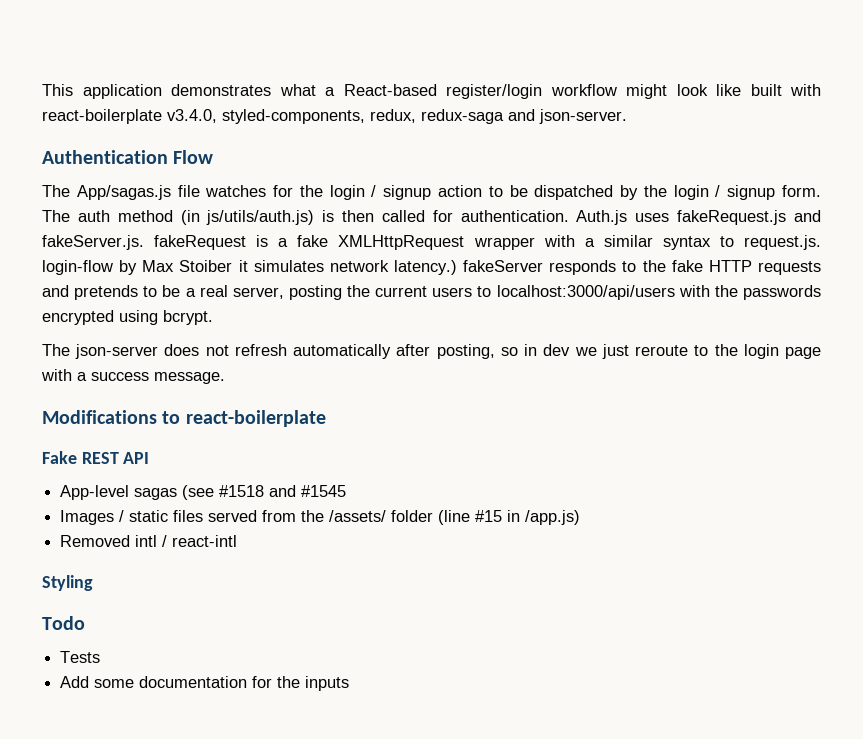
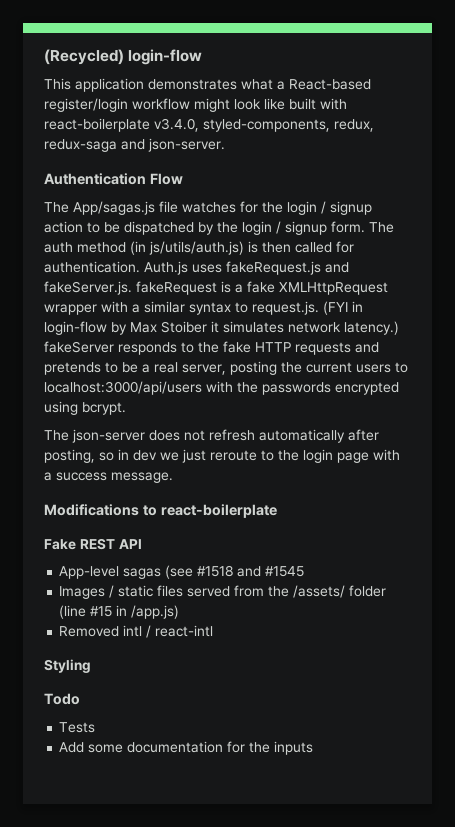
+ (Recycled) login-flow
- Auth.js uses fakeRequest.js and fakeServer.js. fakeRequest is a fake XMLHttpRequest wrapper with a similar syntax to request.js. login-flow by Max Stoiber it simulates network latency.) fakeServer responds to the fake HTTP requests and pretends to be a real server, posting the current users to localhost:3000/api/users with the passwords encrypted using bcrypt.
+ Auth.js uses fakeRequest.js and fakeServer.js. fakeRequest is a fake XMLHttpRequest wrapper with a similar syntax to request.js. (FYI in login-flow by Max Stoiber it simulates network latency.) fakeServer responds to the fake HTTP requests and pretends to be a real server, posting the current users to localhost:3000/api/users with the passwords encrypted using bcrypt.

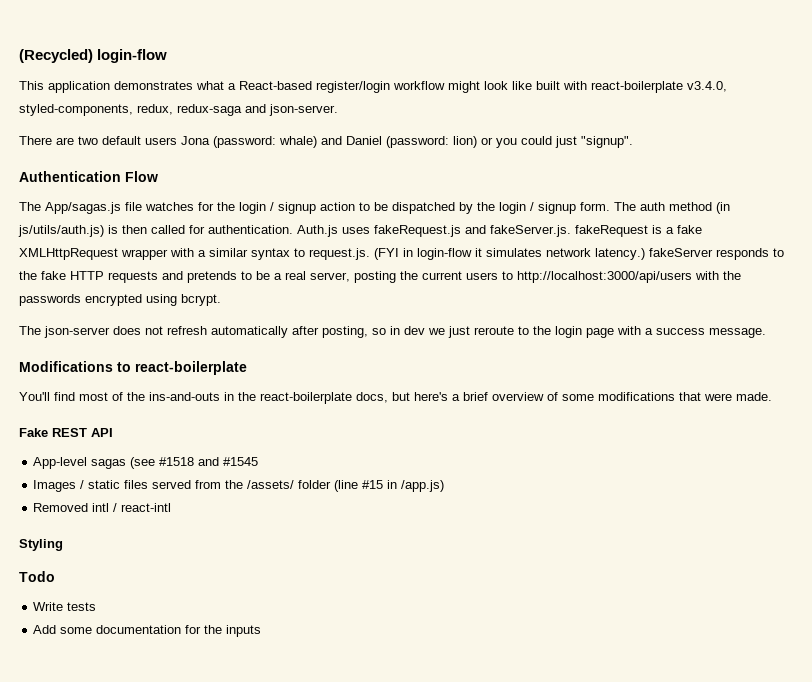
+ There are two default users Jona (password: whale) and Daniel (password: lion) or you could just "signup".
- Auth.js uses fakeRequest.js and fakeServer.js. fakeRequest is a fake XMLHttpRequest wrapper with a similar syntax to request.js. (FYI in login-flow by Max Stoiber it simulates network latency.) fakeServer responds to the fake HTTP requests and pretends to be a real server, posting the current users to localhost:3000/api/users with the passwords encrypted using bcrypt.
+ Auth.js uses fakeRequest.js and fakeServer.js. fakeRequest is a fake XMLHttpRequest wrapper with a similar syntax to request.js. (FYI in login-flow it simulates network latency.) fakeServer responds to the fake HTTP requests and pretends to be a real server, posting the current users to http://localhost:3000/api/users with the passwords encrypted using bcrypt.
+ You'll find most of the ins-and-outs in the react-boilerplate docs, but here's a brief overview of some modifications that were made.
- Tests
+ Write tests

